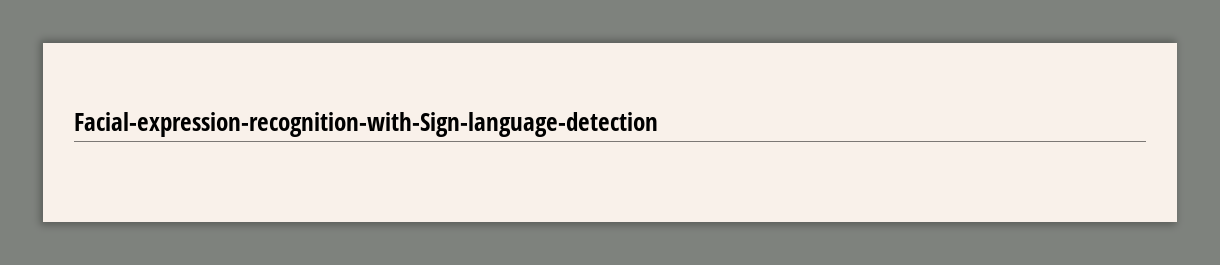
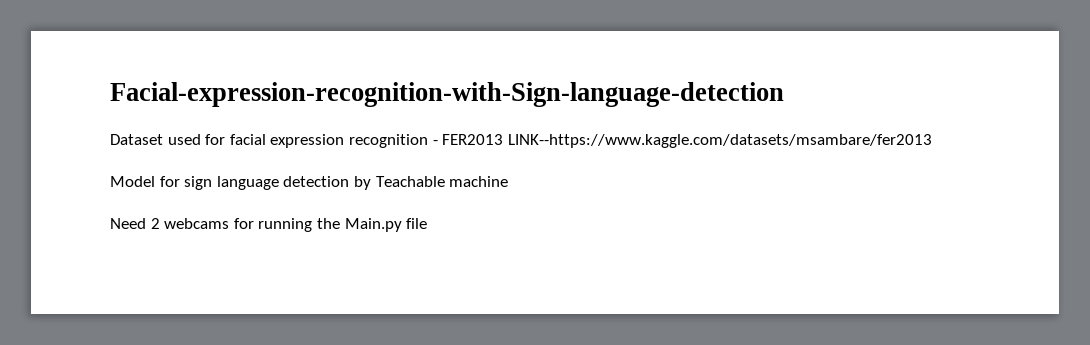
+ Dataset used for facial expression recognition - FER2013 LINK--https://www.kaggle.com/datasets/msambare/fer2013
+ Model for sign language detection by Teachable machine
+ Need 2 webcams for running the Main.py file

